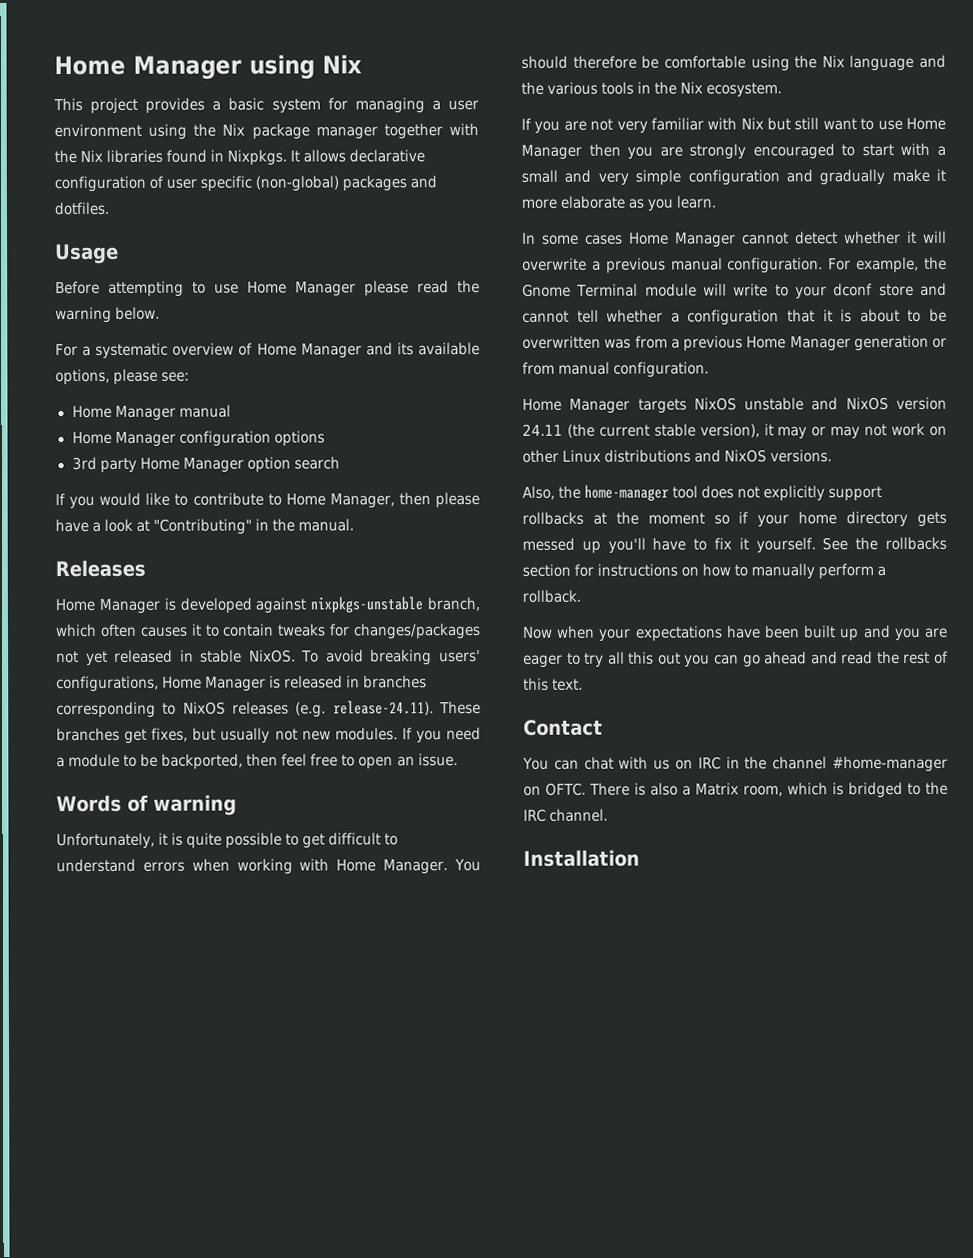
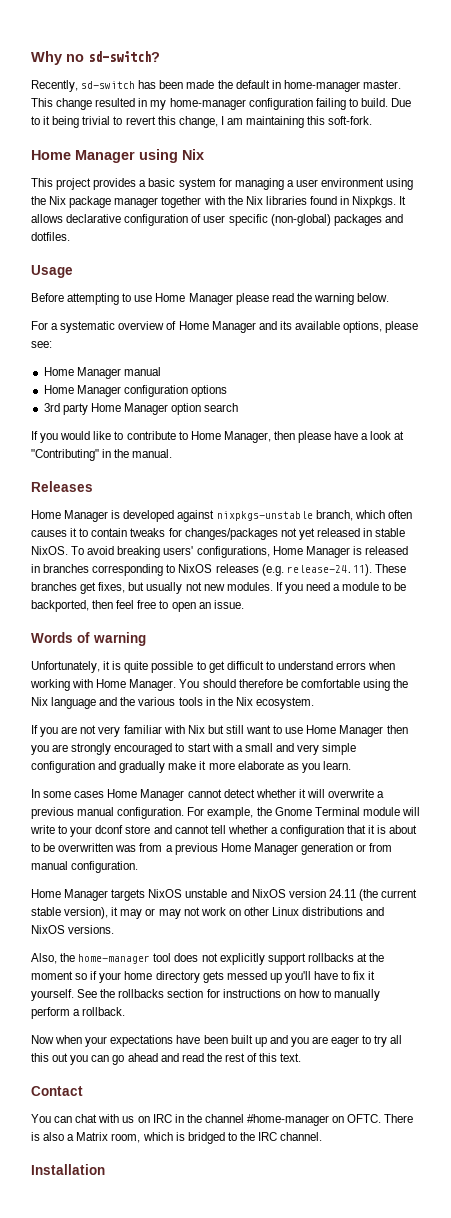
+ Why no sd-switch?
+ Recently, sd-switch has been made the default in home-manager master. This change resulted in my home-manager configuration failing to build. Due to it being trivial to revert this change, I am maintaining this soft-fork.

